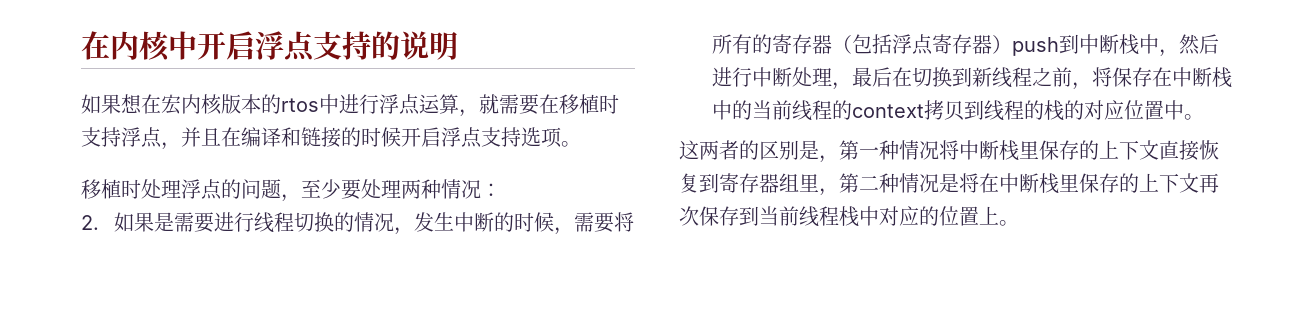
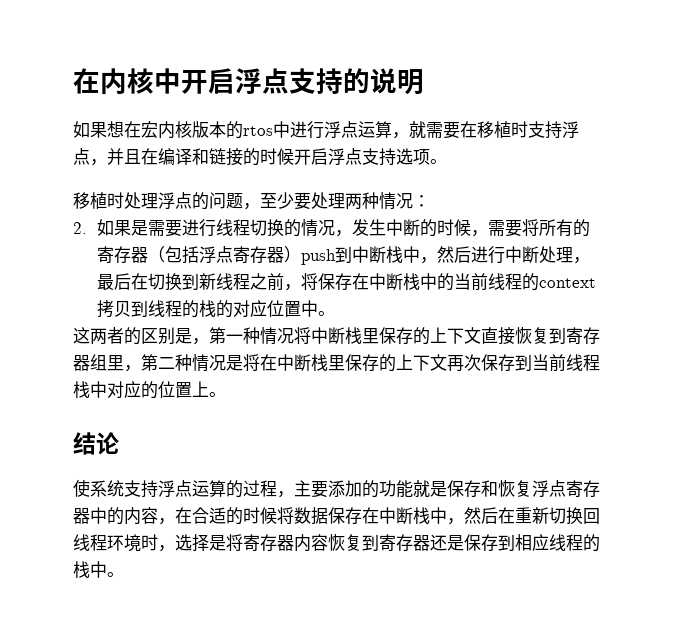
+ 结论
+ 使系统支持浮点运算的过程，主要添加的功能就是保存和恢复浮点寄存器中的内容，在合适的时候将数据保存在中断栈中，然后在重新切换回线程环境时，选择是将寄存器内容恢复到寄存器还是保存到相应线程的栈中。

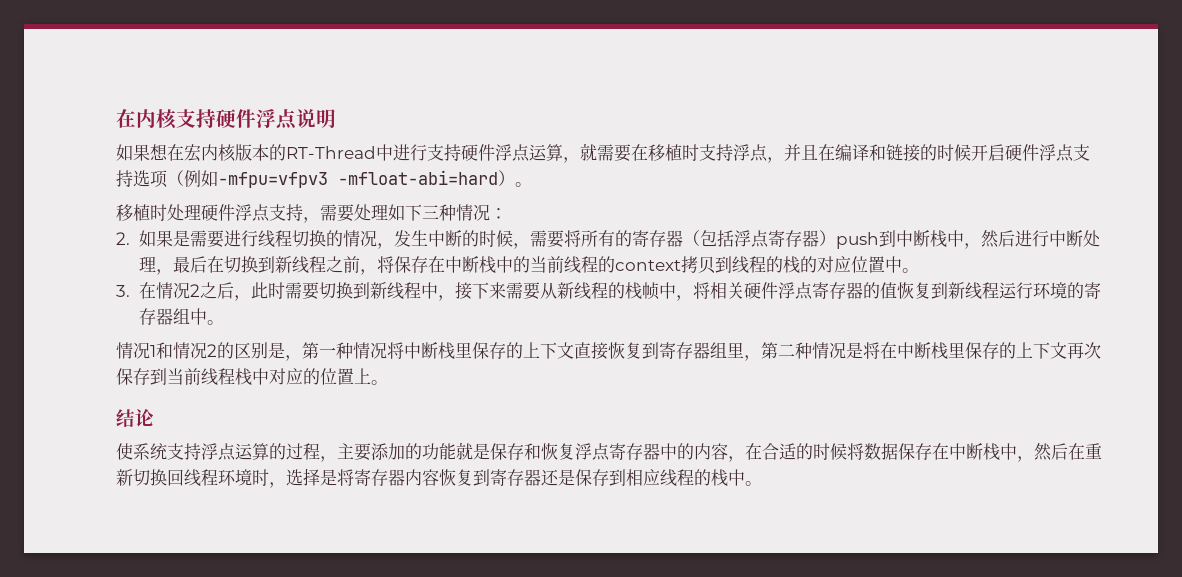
- 在内核中开启浮点支持的说明
+ 在内核支持硬件浮点说明
- 如果想在宏内核版本的rtos中进行浮点运算，就需要在移植时支持浮点，并且在编译和链接的时候开启浮点支持选项。
+ 如果想在宏内核版本的RT-Thread中进行支持硬件浮点运算，就需要在移植时支持浮点，并且在编译和链接的时候开启硬件浮点支持选项（例如-mfpu=vfpv3 -mfloat-abi=hard）。
- 移植时处理浮点的问题，至少要处理两种情况：
+ 移植时处理硬件浮点支持，需要处理如下三种情况：
- 这两者的区别是，第一种情况将中断栈里保存的上下文直接恢复到寄存器组里，第二种情况是将在中断栈里保存的上下文再次保存到当前线程栈中对应的位置上。
+ 3.在情况2之后，此时需要切换到新线程中，接下来需要从新线程的栈帧中，将相关硬件浮点寄存器的值恢复到新线程运行环境的寄存器组中。
+ 情况1和情况2的区别是，第一种情况将中断栈里保存的上下文直接恢复到寄存器组里，第二种情况是将在中断栈里保存的上下文再次保存到当前线程栈中对应的位置上。

